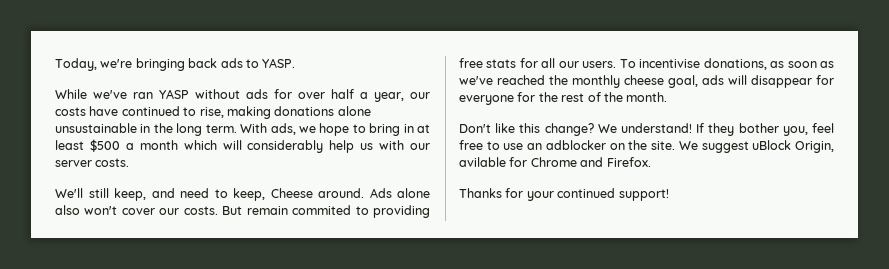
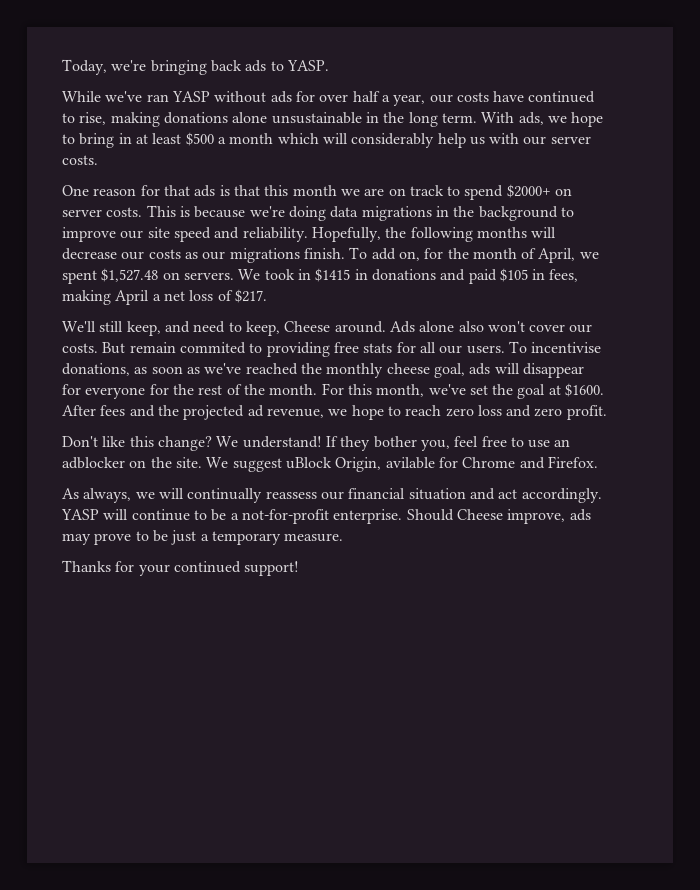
+ One reason for that ads is that this month we are on track to spend $2000+ on server costs. This is because we're doing data migrations in the background to improve our site speed and reliability. Hopefully, the following months will decrease our costs as our migrations finish. To add on, for the month of April, we spent $1,527.48 on servers. We took in $1415 in donations and paid $105 in fees, making April a net loss of $217.
+ For this month, we've set the goal at $1600. After fees and the projected ad revenue, we hope to reach zero loss and zero profit.
+ As always, we will continually reassess our financial situation and act accordingly. YASP will continue to be a not-for-profit enterprise. Should Cheese improve, ads may prove to be just a temporary measure.

